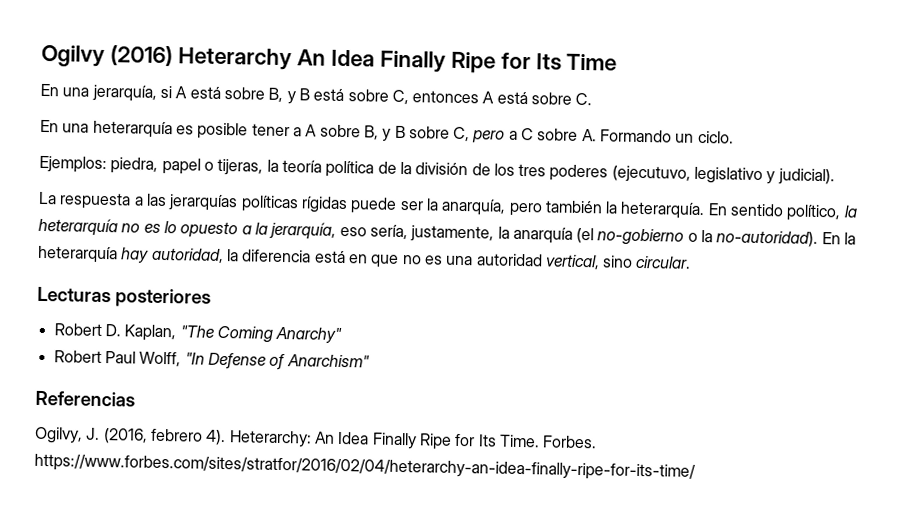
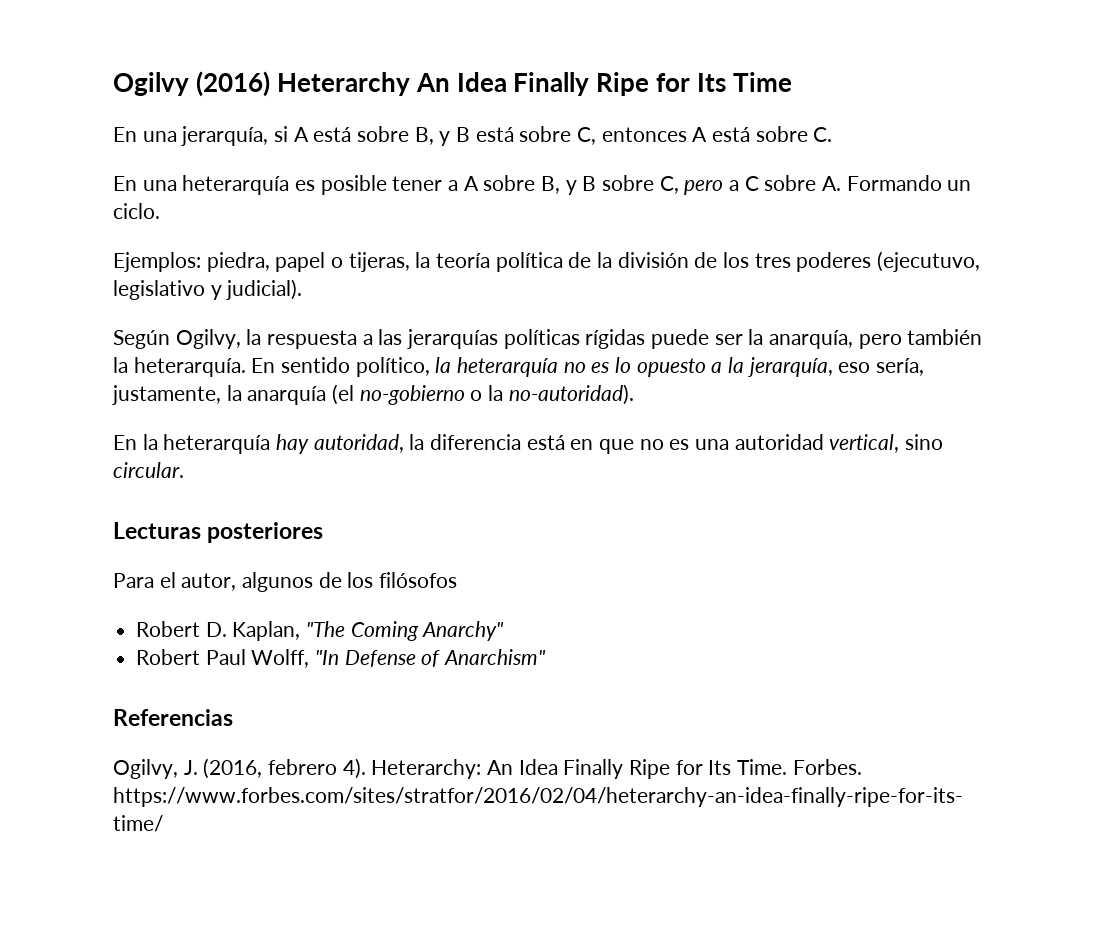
- La respuesta a las jerarquías políticas rígidas puede ser la anarquía, pero también la heterarquía.
+ Según Ogilvy, la respuesta a las jerarquías políticas rígidas puede ser la anarquía, pero también la heterarquía.
- En sentido político, la heterarquía no es lo opuesto a la jerarquía, eso sería, justamente, la anarquía (el no-gobierno o la no-autoridad). En la heterarquía hay autoridad, la diferencia está en que no es una autoridad vertical, sino circular.
+ En sentido político, la heterarquía no es lo opuesto a la jerarquía, eso sería, justamente, la anarquía (el no-gobierno o la no-autoridad).
+ En la heterarquía hay autoridad, la diferencia está en que no es una autoridad vertical, sino circular.
+ Para el autor, algunos de los filósofos

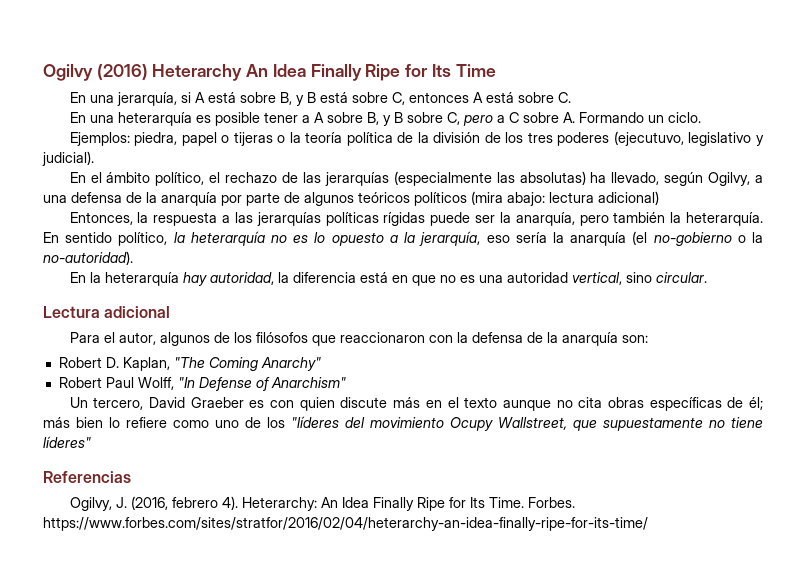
- Ejemplos: piedra, papel o tijeras, la teoría política de la división de los tres poderes (ejecutuvo, legislativo y judicial).
+ Ejemplos: piedra, papel o tijeras o la teoría política de la división de los tres poderes (ejecutuvo, legislativo y judicial).
- Según Ogilvy, la respuesta a las jerarquías políticas rígidas puede ser la anarquía, pero también la heterarquía.
+ En el ámbito político, el rechazo de las jerarquías (especialmente las absolutas) ha llevado, según Ogilvy, a una defensa de la anarquía por parte de algunos teóricos políticos (mira abajo: lectura adicional)
+ Entonces, la respuesta a las jerarquías políticas rígidas puede ser la anarquía, pero también la heterarquía.
- En sentido político, la heterarquía no es lo opuesto a la jerarquía, eso sería, justamente, la anarquía (el no-gobierno o la no-autoridad).
+ En sentido político, la heterarquía no es lo opuesto a la jerarquía, eso sería la anarquía (el no-gobierno o la no-autoridad).
- Lecturas posteriores
+ Lectura adicional
- Para el autor, algunos de los filósofos
+ Para el autor, algunos de los filósofos que reaccionaron con la defensa de la anarquía son:
+ Un tercero, David Graeber es con quien discute más en el texto aunque no cita obras específicas de él; más bien lo refiere como uno de los "líderes del movimiento Ocupy Wallstreet, que supuestamente no tiene líderes"

